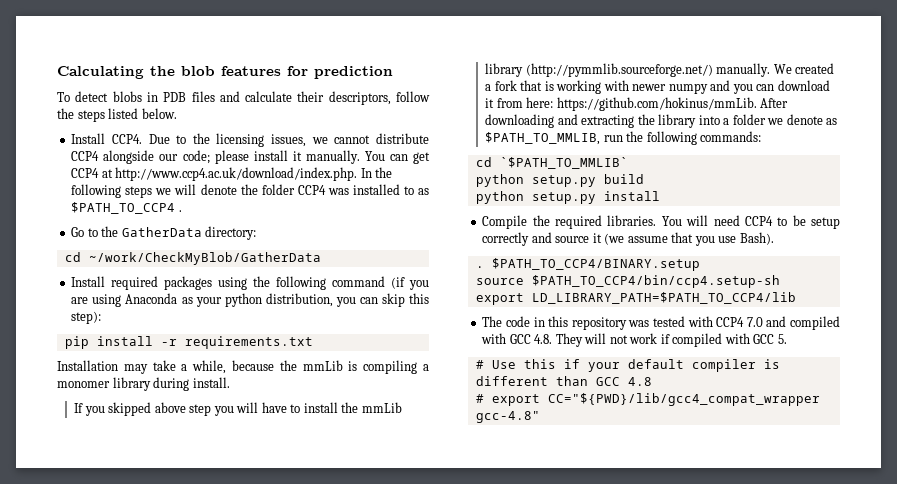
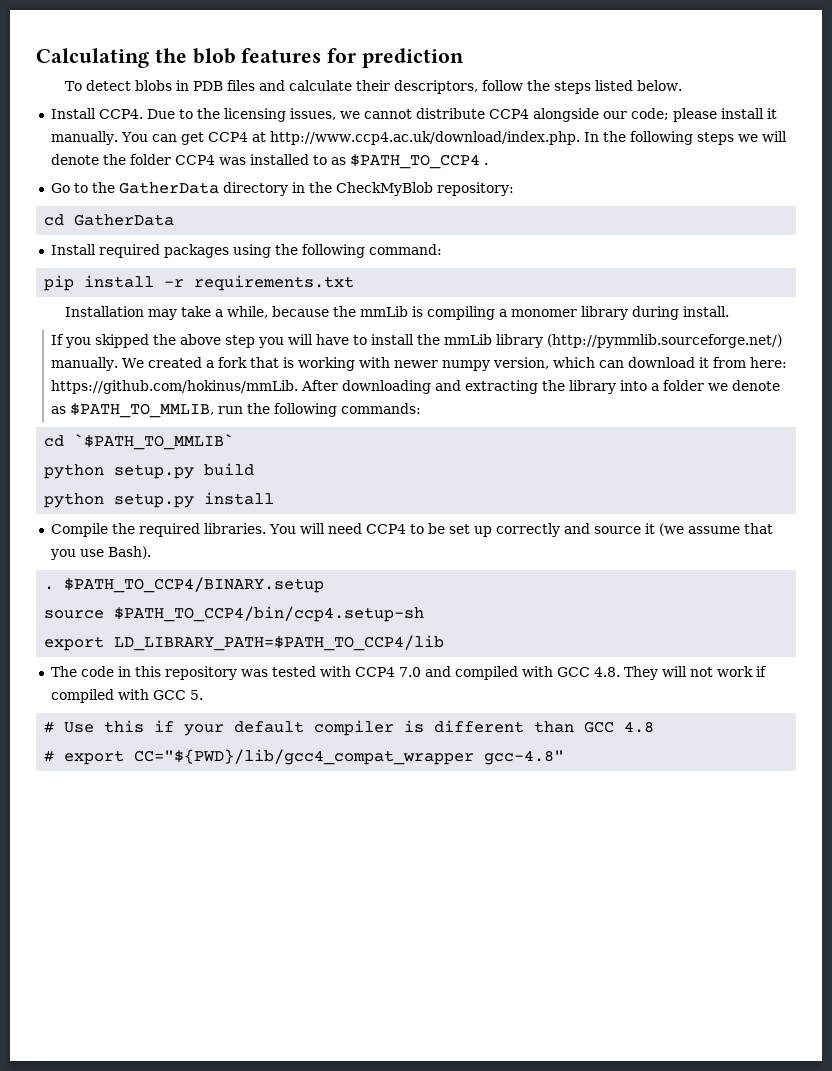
- Go to the GatherData directory:
- cd ~/work/CheckMyBlob/GatherData
+ Go to the GatherData directory in the CheckMyBlob repository:
+ cd GatherData
- Install required packages using the following command (if you are using Anaconda as your python distribution, you can skip this step):
+ Install required packages using the following command:
- If you skipped above step you will have to install the mmLib library (http://pymmlib.sourceforge.net/) manually.
+ If you skipped the above step you will have to install the mmLib library (http://pymmlib.sourceforge.net/) manually.
- We created a fork that is working with newer numpy and you can download it from here: https://github.com/hokinus/mmLib. After downloading and extracting the library into a folder we denote as $PATH_TO_MMLIB, run the following commands:
+ We created a fork that is working with newer numpy version, which can download it from here: https://github.com/hokinus/mmLib. After downloading and extracting the library into a folder we denote as $PATH_TO_MMLIB, run the following commands:
- You will need CCP4 to be setup correctly and source it (we assume that you use Bash).
+ You will need CCP4 to be set up correctly and source it (we assume that you use Bash).

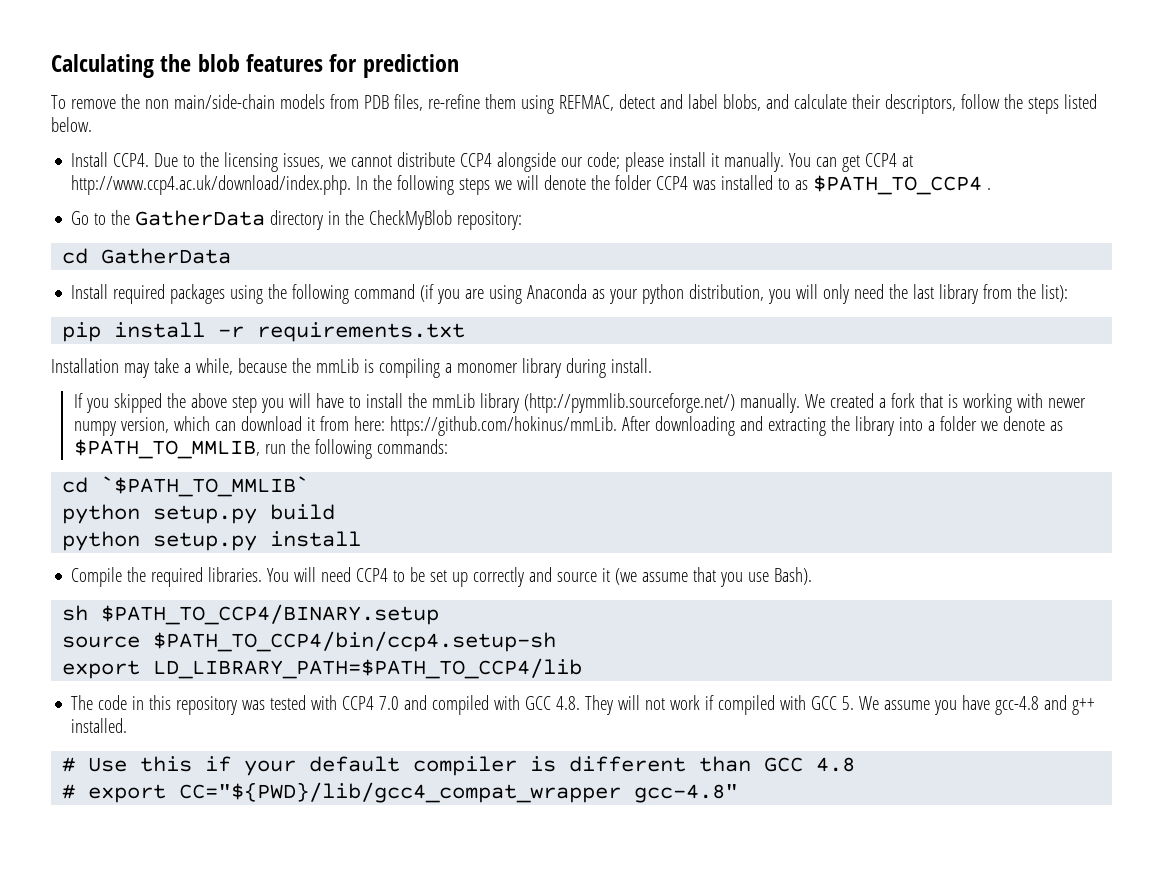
- To detect blobs in PDB files and calculate their descriptors, follow the steps listed below.
+ To remove the non main/side-chain models from PDB files, re-refine them using REFMAC, detect and label blobs, and calculate their descriptors, follow the steps listed below.
- Install required packages using the following command:
+ Install required packages using the following command (if you are using Anaconda as your python distribution, you will only need the last library from the list):
- . $PATH_TO_CCP4/BINARY.setup
+ sh $PATH_TO_CCP4/BINARY.setup
- The code in this repository was tested with CCP4 7.0 and compiled with GCC 4.8. They will not work if compiled with GCC 5.
+ The code in this repository was tested with CCP4 7.0 and compiled with GCC 4.8. They will not work if compiled with GCC 5. We assume you have gcc-4.8 and g++ installed.

